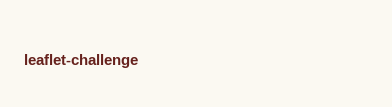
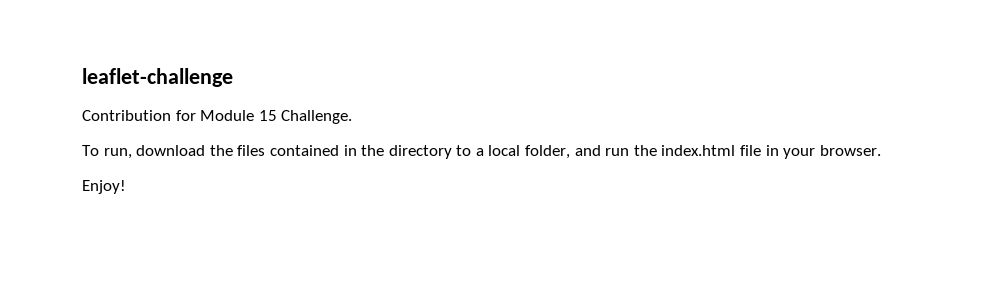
+ Contribution for Module 15 Challenge.
+ To run, download the files contained in the directory to a local folder, and run the index.html file in your browser.
+ Enjoy!

